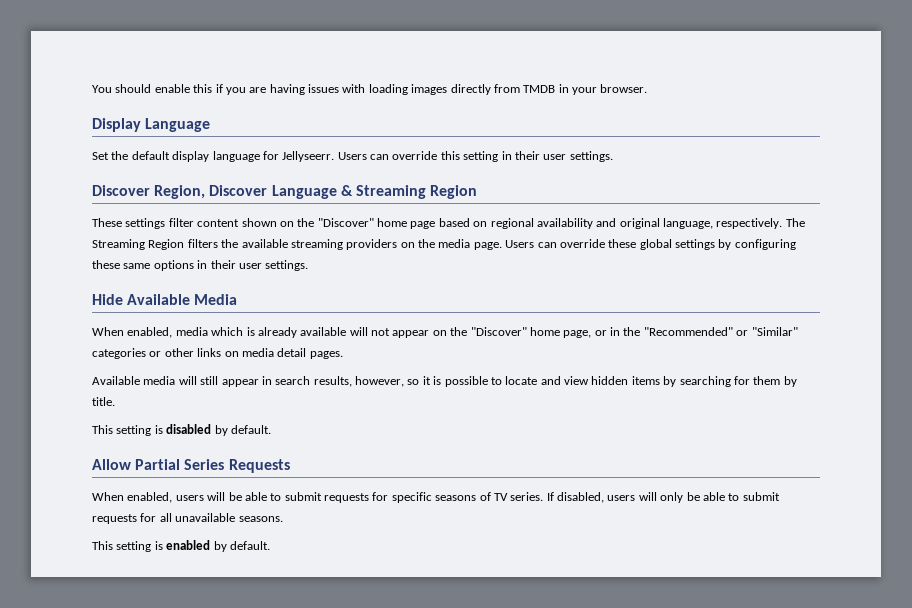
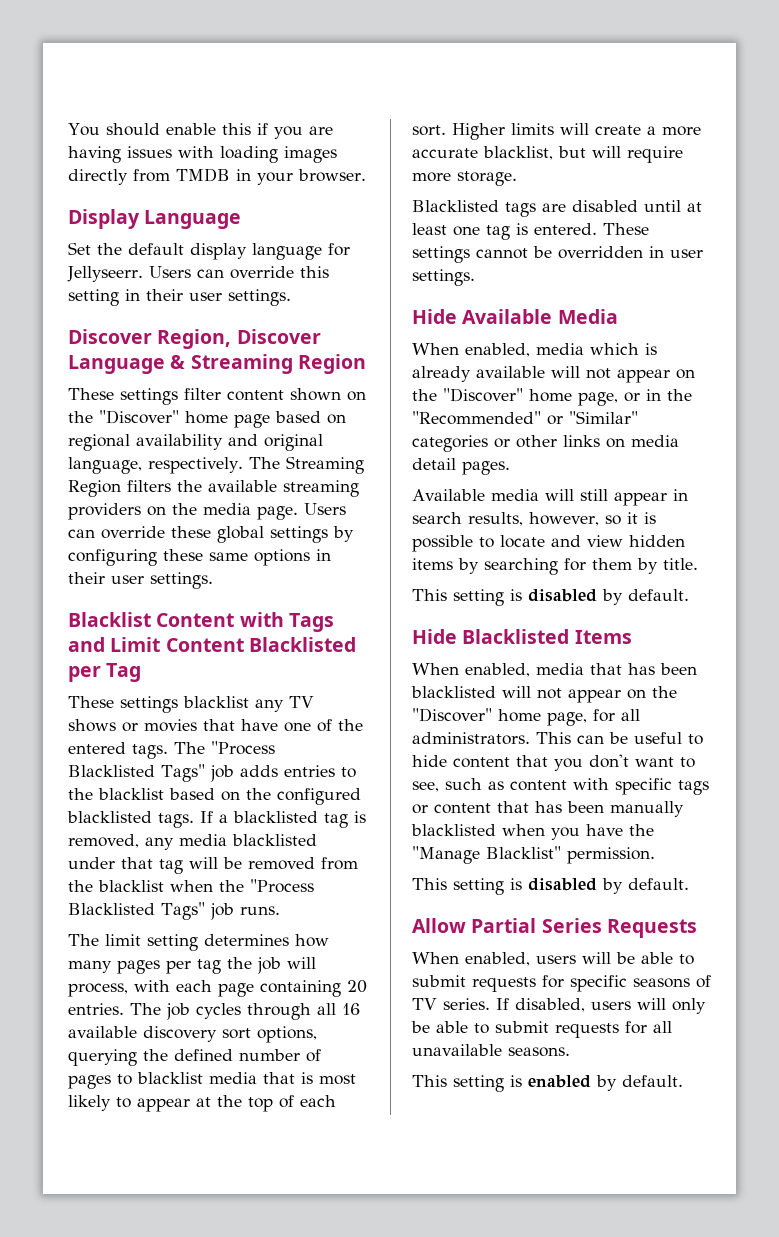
+ Blacklist Content with Tags and Limit Content Blacklisted per Tag
+ These settings blacklist any TV shows or movies that have one of the entered tags. The "Process Blacklisted Tags" job adds entries to the blacklist based on the configured blacklisted tags. If a blacklisted tag is removed, any media blacklisted under that tag will be removed from the blacklist when the "Process Blacklisted Tags" job runs.
+ The limit setting determines how many pages per tag the job will process, with each page containing 20 entries. The job cycles through all 16 available discovery sort options, querying the defined number of pages to blacklist media that is most likely to appear at the top of each sort. Higher limits will create a more accurate blacklist, but will require more storage.
+ Blacklisted tags are disabled until at least one tag is entered. These settings cannot be overridden in user settings.
+ Hide Blacklisted Items
+ When enabled, media that has been blacklisted will not appear on the "Discover" home page, for all administrators. This can be useful to hide content that you don't want to see, such as content with specific tags or content that has been manually blacklisted when you have the "Manage Blacklist" permission.
+ This setting is disabled by default.

